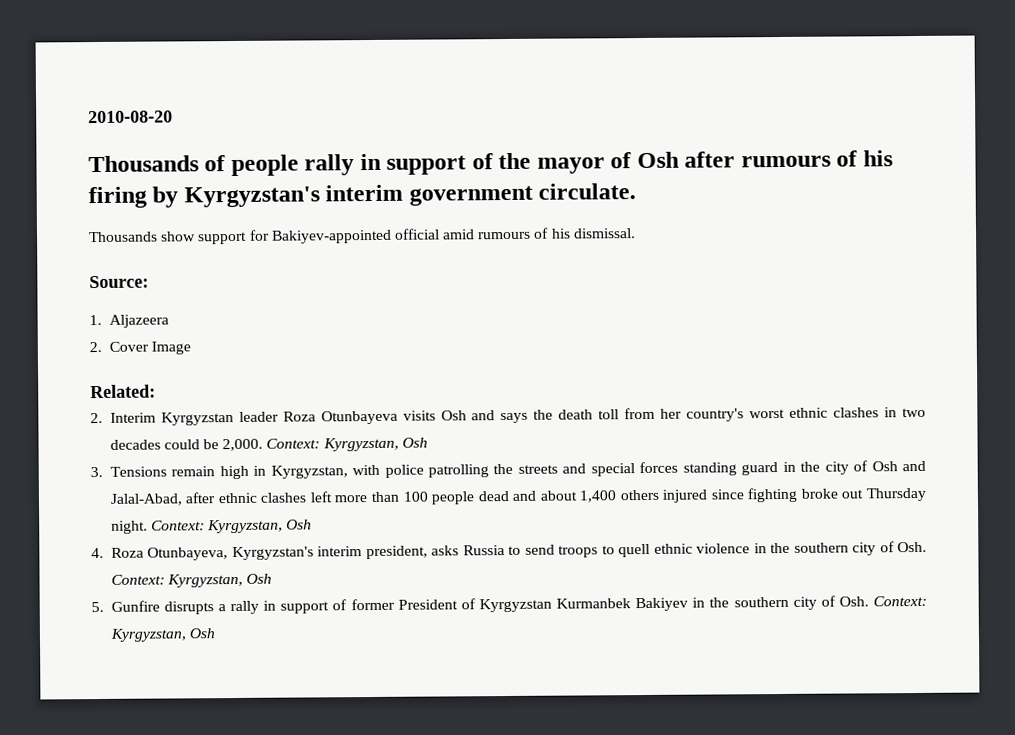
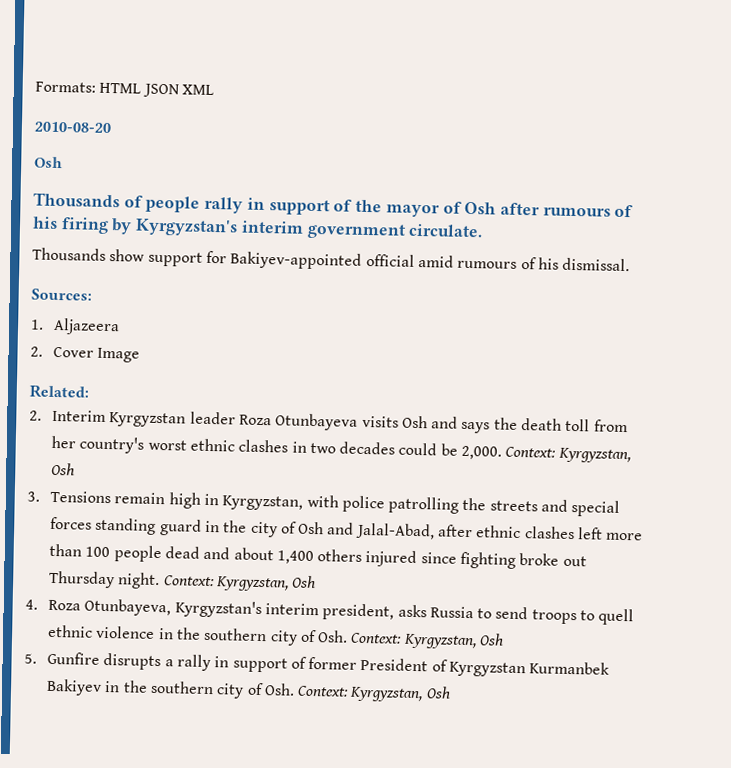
+ Formats: HTML JSON XML
  2010-08-20
+ Osh
- Source:
+ Sources:

